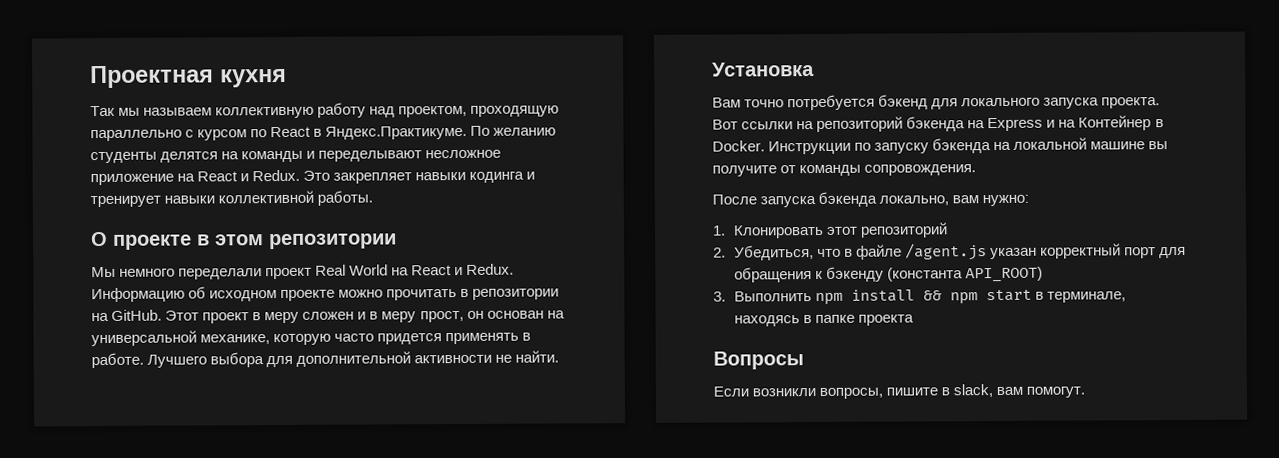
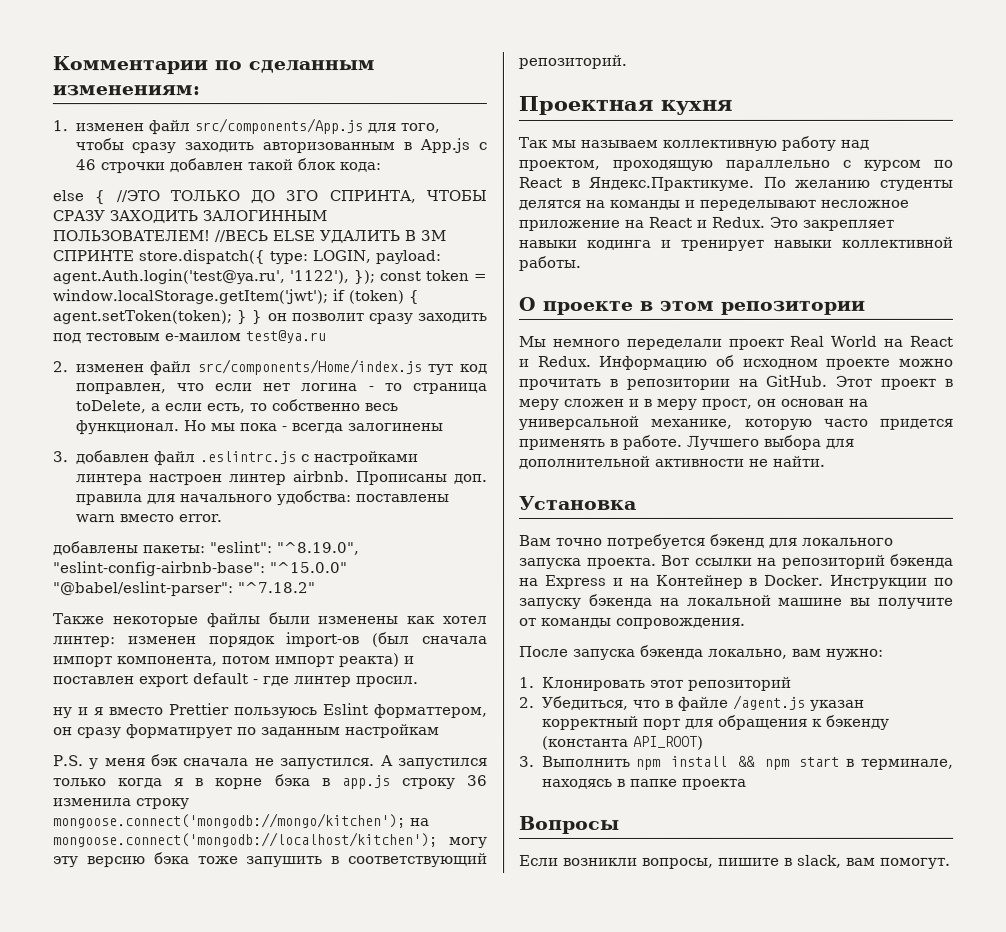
+ Комментарии по сделанным изменениям:
+ 1. изменен файл src/components/App.js для того, чтобы сразу заходить авторизованным в App.js с 46 строчки добавлен такой блок кода:
+ else { //ЭТО ТОЛЬКО ДО 3ГО СПРИНТА, ЧТОБЫ СРАЗУ ЗАХОДИТЬ ЗАЛОГИННЫМ ПОЛЬЗОВАТЕЛЕМ! //ВЕСЬ ELSE УДАЛИТЬ В 3М СПРИНТЕ store.dispatch({ type: LOGIN, payload: agent.Auth.login('test@ya.ru', '1122'), }); const token = window.localStorage.getItem('jwt'); if (token) { agent.setToken(token); } } он позволит сразу заходить под тестовым е-маилом test@ya.ru
+ 2. изменен файл src/components/Home/index.js тут код поправлен, что если нет логина - то страница toDelete, а если есть, то собственно весь функционал. Но мы пока - всегда залогинены
+ 3. добавлен файл .eslintrc.js с настройками линтера настроен линтер airbnb. Прописаны доп. правила для начального удобства: поставлены warn вместо error.
+ добавлены пакеты: "eslint": "^8.19.0", "eslint-config-airbnb-base": "^15.0.0" "@babel/eslint-parser": "^7.18.2"
+ Также некоторые файлы были изменены как хотел линтер: изменен порядок import-ов (был сначала импорт компонента, потом импорт реакта) и поставлен export default - где линтер просил.
+ ну и я вместо Prettier пользуюсь Eslint форматтером, он сразу форматирует по заданным настройкам
+ P.S. у меня бэк сначала не запустился. А запустился только когда я в корне бэка в app.js строку 36 изменила строку mongoose.connect('mongodb://mongo/kitchen'); на mongoose.connect('mongodb://localhost/kitchen'); могу эту версию бэка тоже запушить в соответствующий репозиторий.

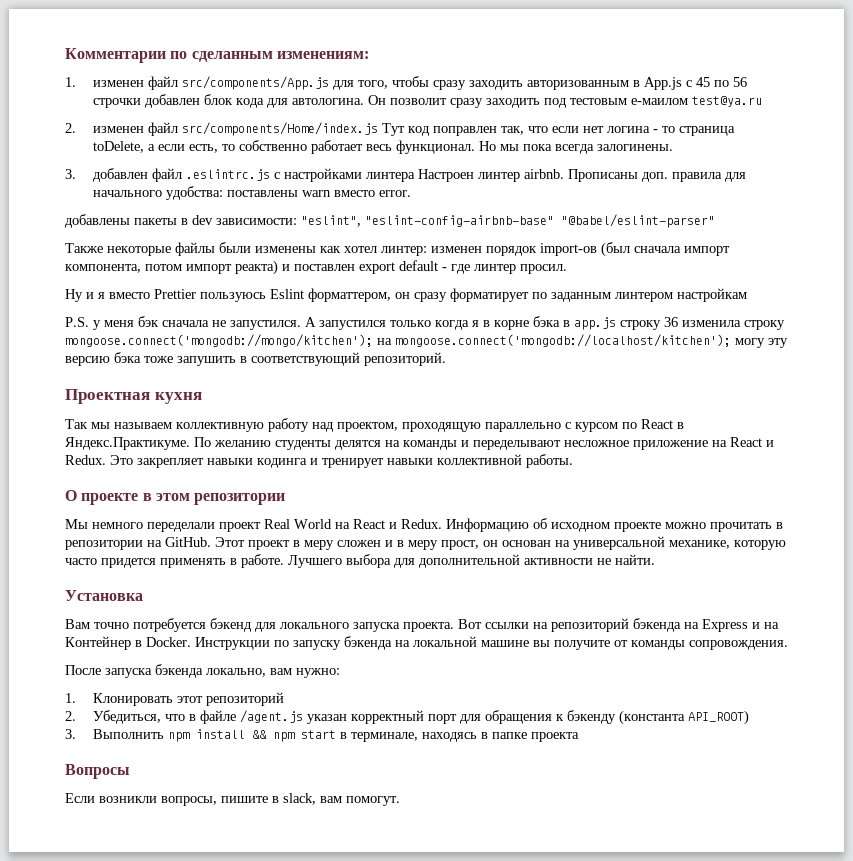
- 1. изменен файл src/components/App.js для того, чтобы сразу заходить авторизованным в App.js с 46 строчки добавлен такой блок кода:
- else { //ЭТО ТОЛЬКО ДО 3ГО СПРИНТА, ЧТОБЫ СРАЗУ ЗАХОДИТЬ ЗАЛОГИННЫМ ПОЛЬЗОВАТЕЛЕМ! //ВЕСЬ ELSE УДАЛИТЬ В 3М СПРИНТЕ store.dispatch({ type: LOGIN, payload: agent.Auth.login('test@ya.ru', '1122'), }); const token = window.localStorage.getItem('jwt'); if (token) { agent.setToken(token); } } он позволит сразу заходить под тестовым е-маилом test@ya.ru
+ 1. изменен файл src/components/App.js для того, чтобы сразу заходить авторизованным в App.js с 45 по 56 строчки добавлен блок кода для автологина. Он позволит сразу заходить под тестовым е-маилом test@ya.ru
- 2. изменен файл src/components/Home/index.js тут код поправлен, что если нет логина - то страница toDelete, а если есть, то собственно весь функционал.
+ 2. изменен файл src/components/Home/index.js Тут код поправлен так, что если нет логина - то страница toDelete, а если есть, то собственно работает весь функционал.
- Но мы пока - всегда залогинены
+ Но мы пока всегда залогинены.
- 3. добавлен файл .eslintrc.js с настройками линтера настроен линтер airbnb.
+ 3. добавлен файл .eslintrc.js с настройками линтера Настроен линтер airbnb.
- добавлены пакеты: "eslint": "^8.19.0", "eslint-config-airbnb-base": "^15.0.0" "@babel/eslint-parser": "^7.18.2"
+ добавлены пакеты в dev зависимости: "eslint", "eslint-config-airbnb-base" "@babel/eslint-parser"
- ну и я вместо Prettier пользуюсь Eslint форматтером, он сразу форматирует по заданным настройкам
+ Ну и я вместо Prettier пользуюсь Eslint форматтером, он сразу форматирует по заданным линтером настройкам

